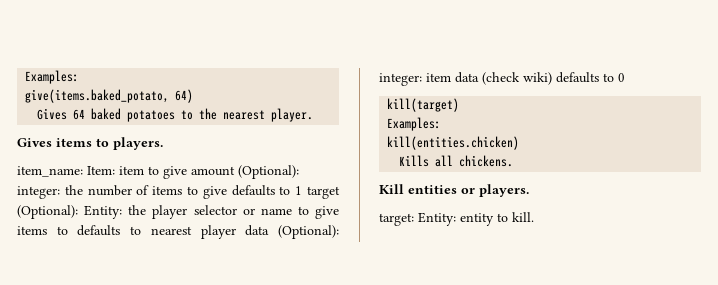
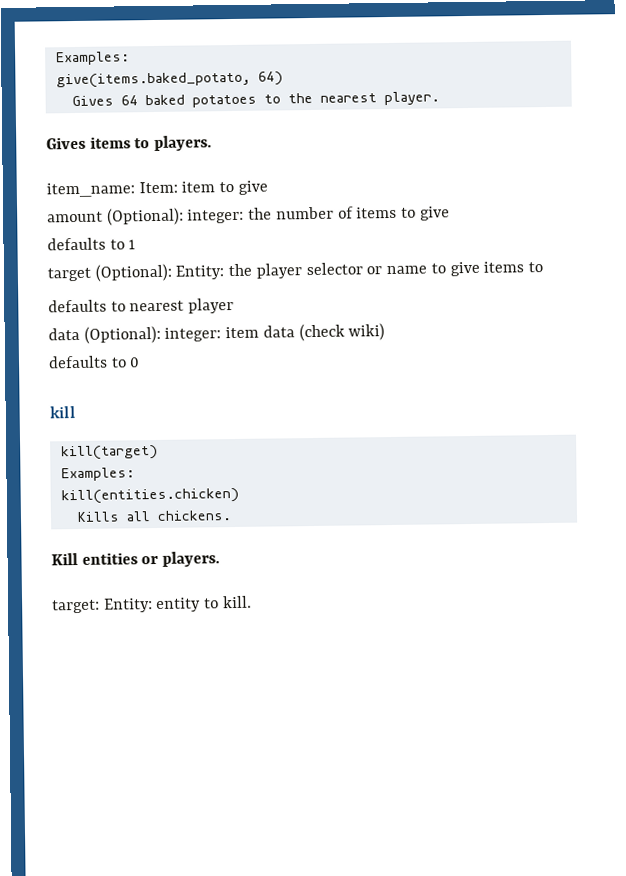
- item_name: Item: item to give amount (Optional): integer: the number of items to give defaults to 1 target (Optional): Entity: the player selector or name to give items to defaults to nearest player data (Optional): integer: item data (check wiki) defaults to 0
+ item_name: Item: item to give
+ amount (Optional): integer: the number of items to give
+ defaults to 1
+ target (Optional): Entity: the player selector or name to give items to
+ defaults to nearest player
+ data (Optional): integer: item data (check wiki)
+ defaults to 0
+ kill

